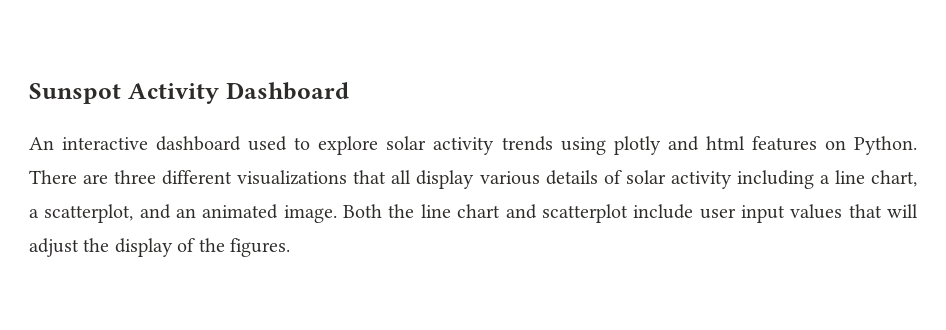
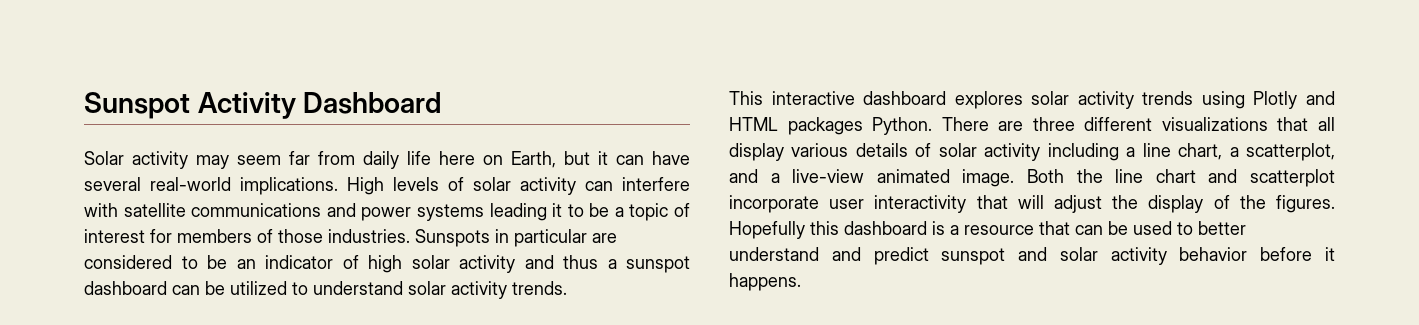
- An interactive dashboard used to explore solar activity trends using plotly and html features on Python.
+ Solar activity may seem far from daily life here on Earth, but it can have several real-world implications. High levels of solar activity can interfere with satellite communications and power systems leading it to be a topic of interest for members of those industries. Sunspots in particular are considered to be an indicator of high solar activity and thus a sunspot dashboard can be utilized to understand solar activity trends.
+ This interactive dashboard explores solar activity trends using Plotly and HTML packages Python.
- There are three different visualizations that all display various details of solar activity including a line chart, a scatterplot, and an animated image.
+ There are three different visualizations that all display various details of solar activity including a line chart, a scatterplot, and a live-view animated image.
- Both the line chart and scatterplot include user input values that will adjust the display of the figures.
+ Both the line chart and scatterplot incorporate user interactivity that will adjust the display of the figures.
+ Hopefully this dashboard is a resource that can be used to better understand and predict sunspot and solar activity behavior before it happens.

